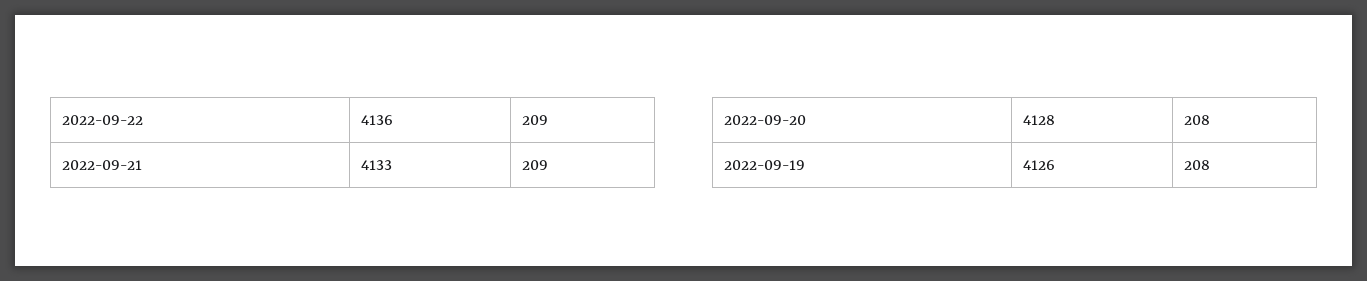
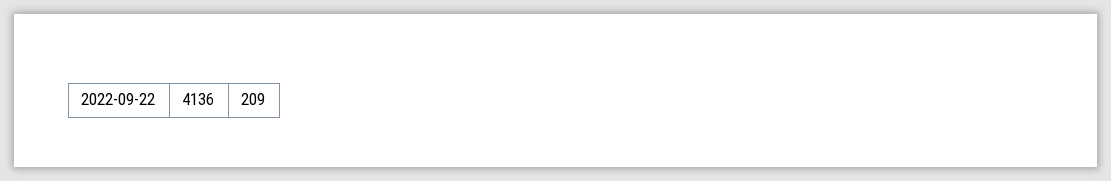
- 2022-09-21 | 4133 | 209
- 2022-09-20 | 4128 | 208
- 2022-09-19 | 4126 | 208

